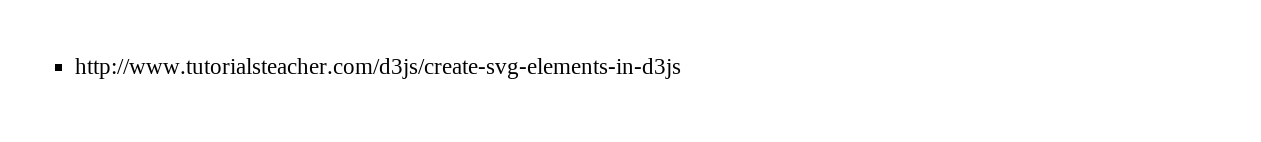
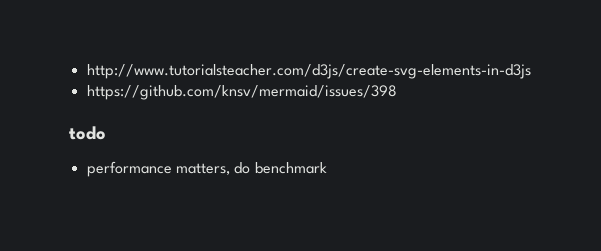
+ https://github.com/knsv/mermaid/issues/398
+ todo
+ performance matters, do benchmark

